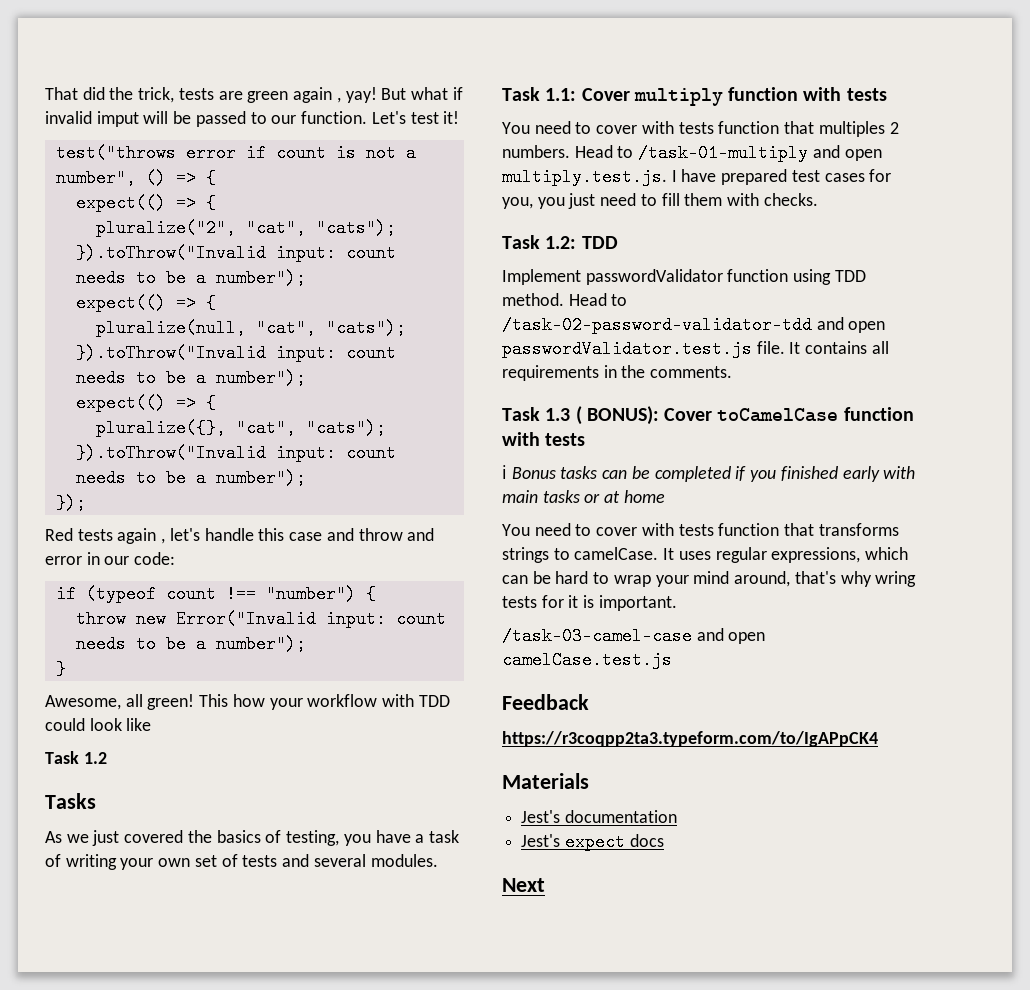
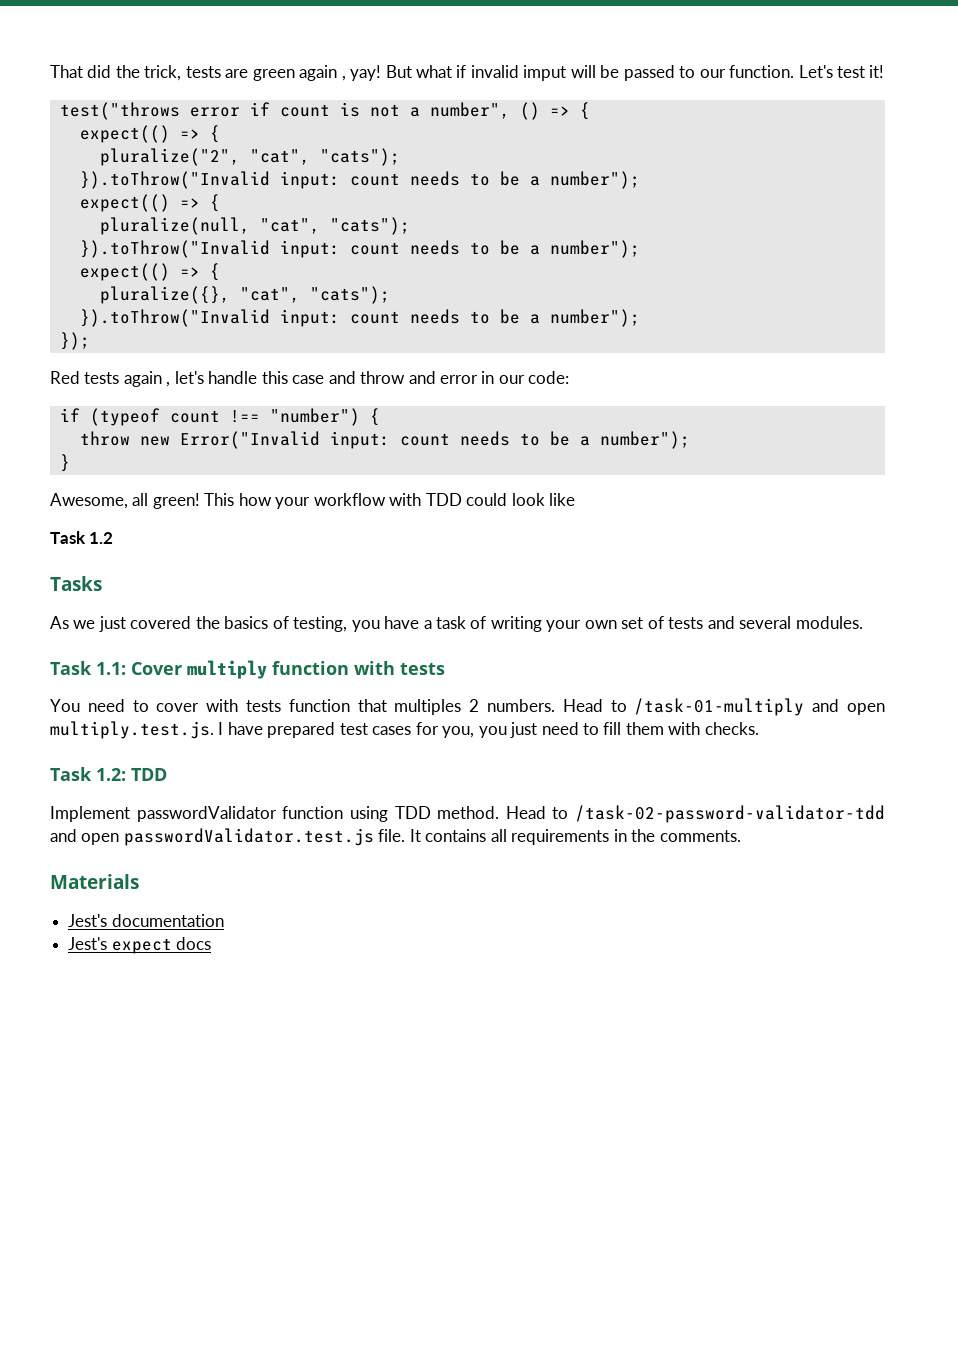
- Task 1.3 ( BONUS): Cover toCamelCase function with tests
- ℹ Bonus tasks can be completed if you finished early with main tasks or at home
- You need to cover with tests function that transforms strings to camelCase. It uses regular expressions, which can be hard to wrap your mind around, that's why wring tests for it is important.
- /task-03-camel-case and open camelCase.test.js
- Feedback
- https://r3coqpp2ta3.typeform.com/to/IgAPpCK4
- Next

